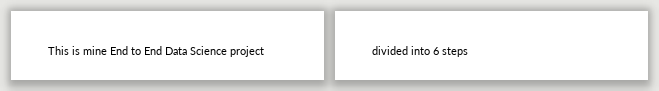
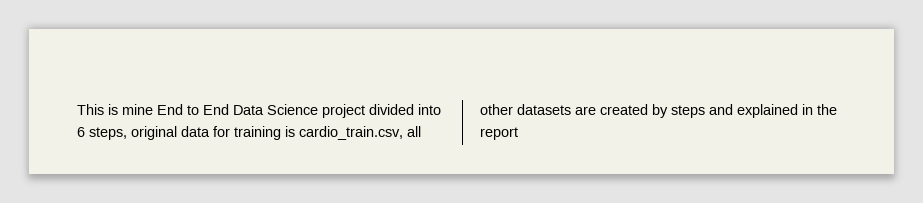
- This is mine End to End Data Science project divided into 6 steps
+ This is mine End to End Data Science project divided into 6 steps, original data for training is cardio_train.csv, all other datasets are created by steps and explained in the report

